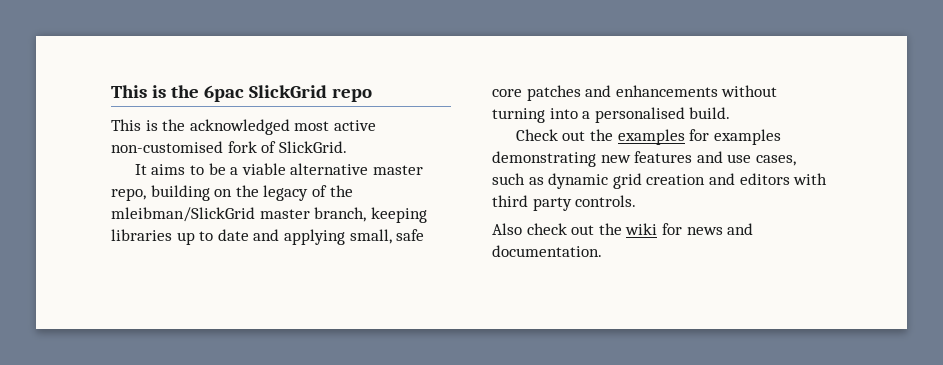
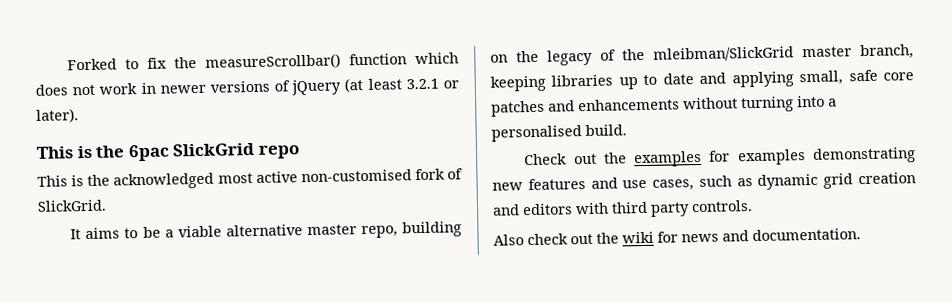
+ Forked to fix the measureScrollbar() function which does not work in newer versions of jQuery (at least 3.2.1 or later).

